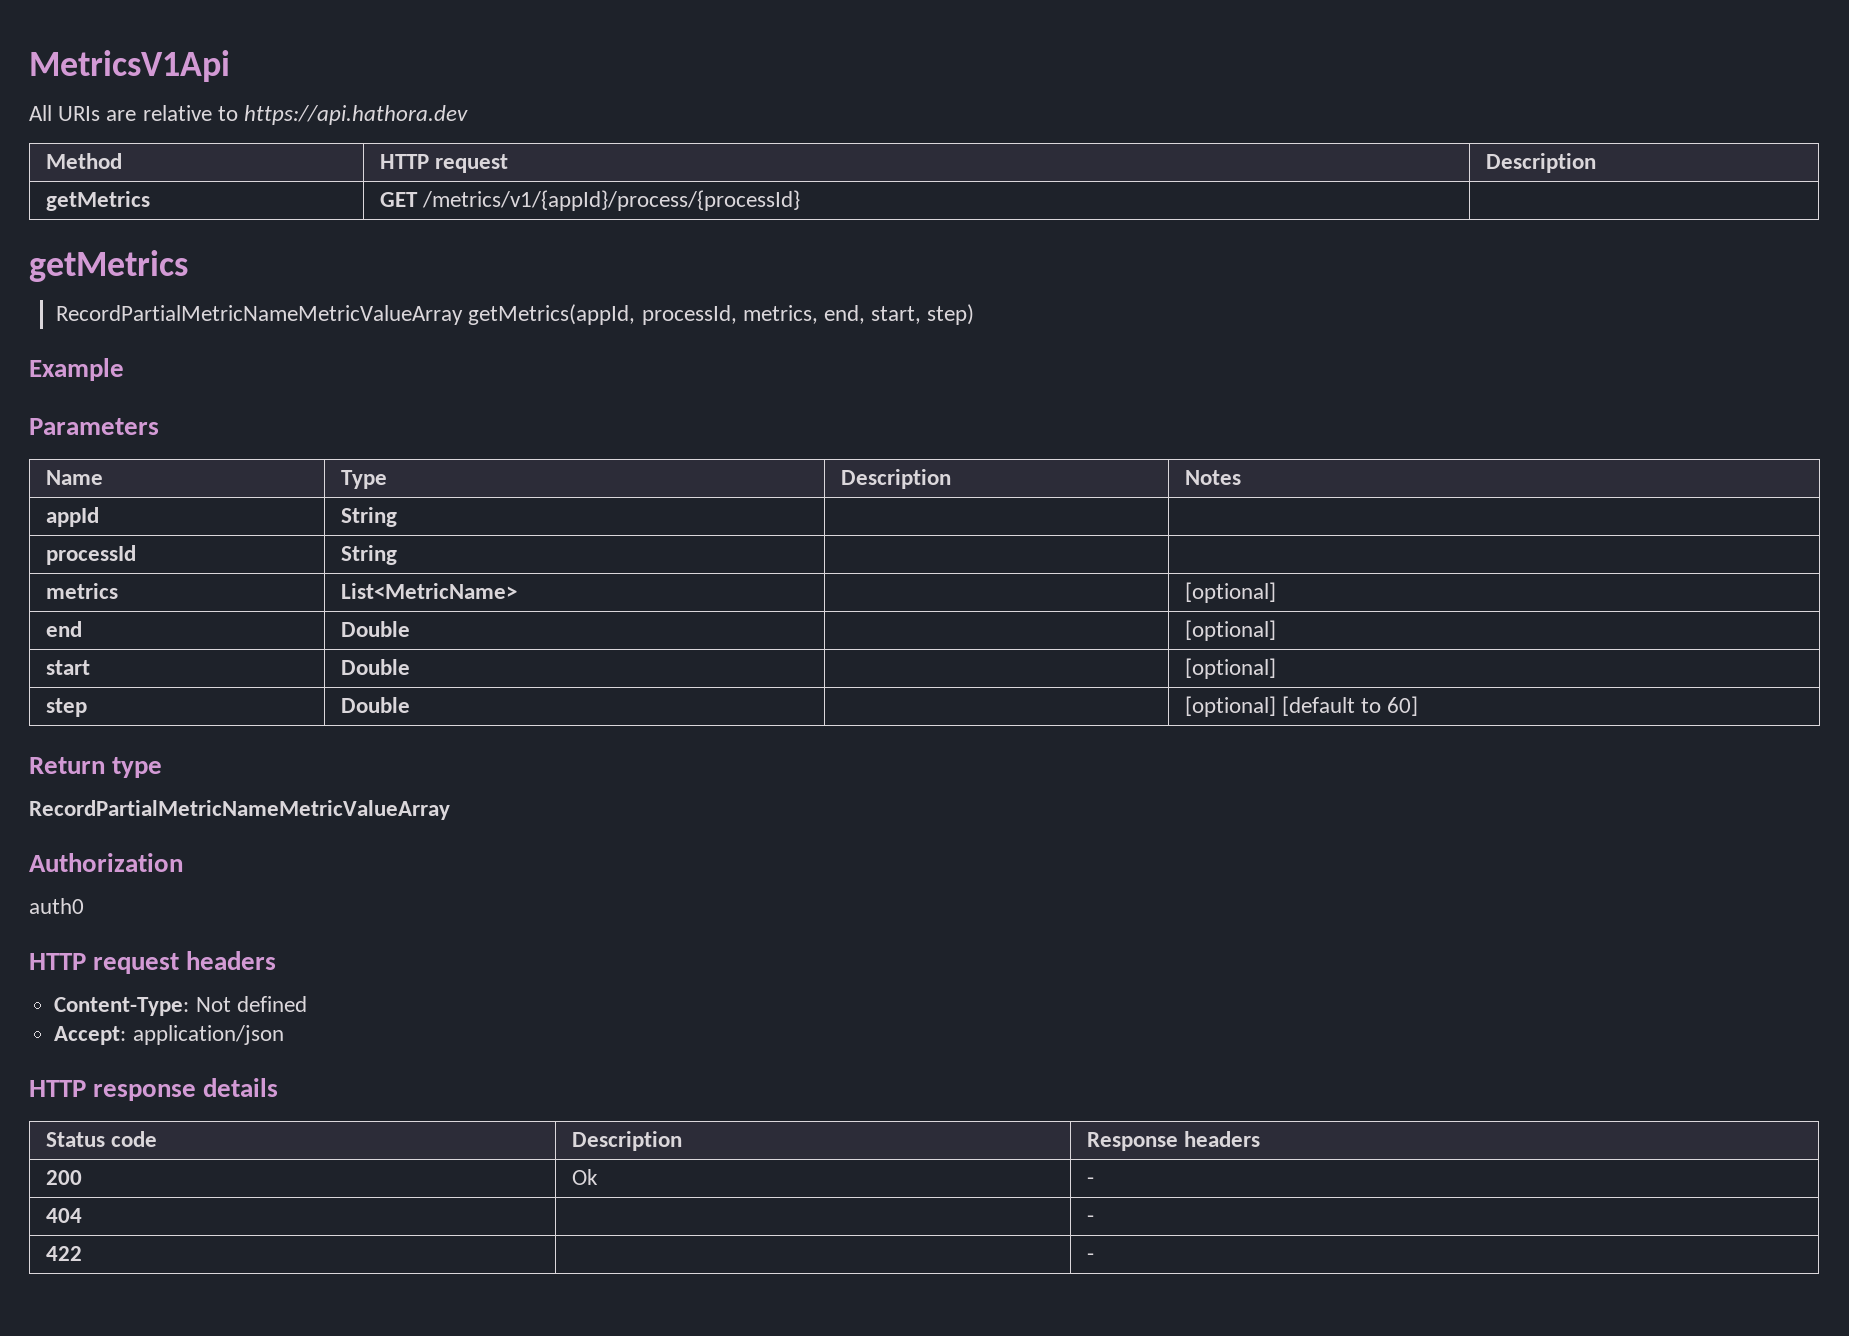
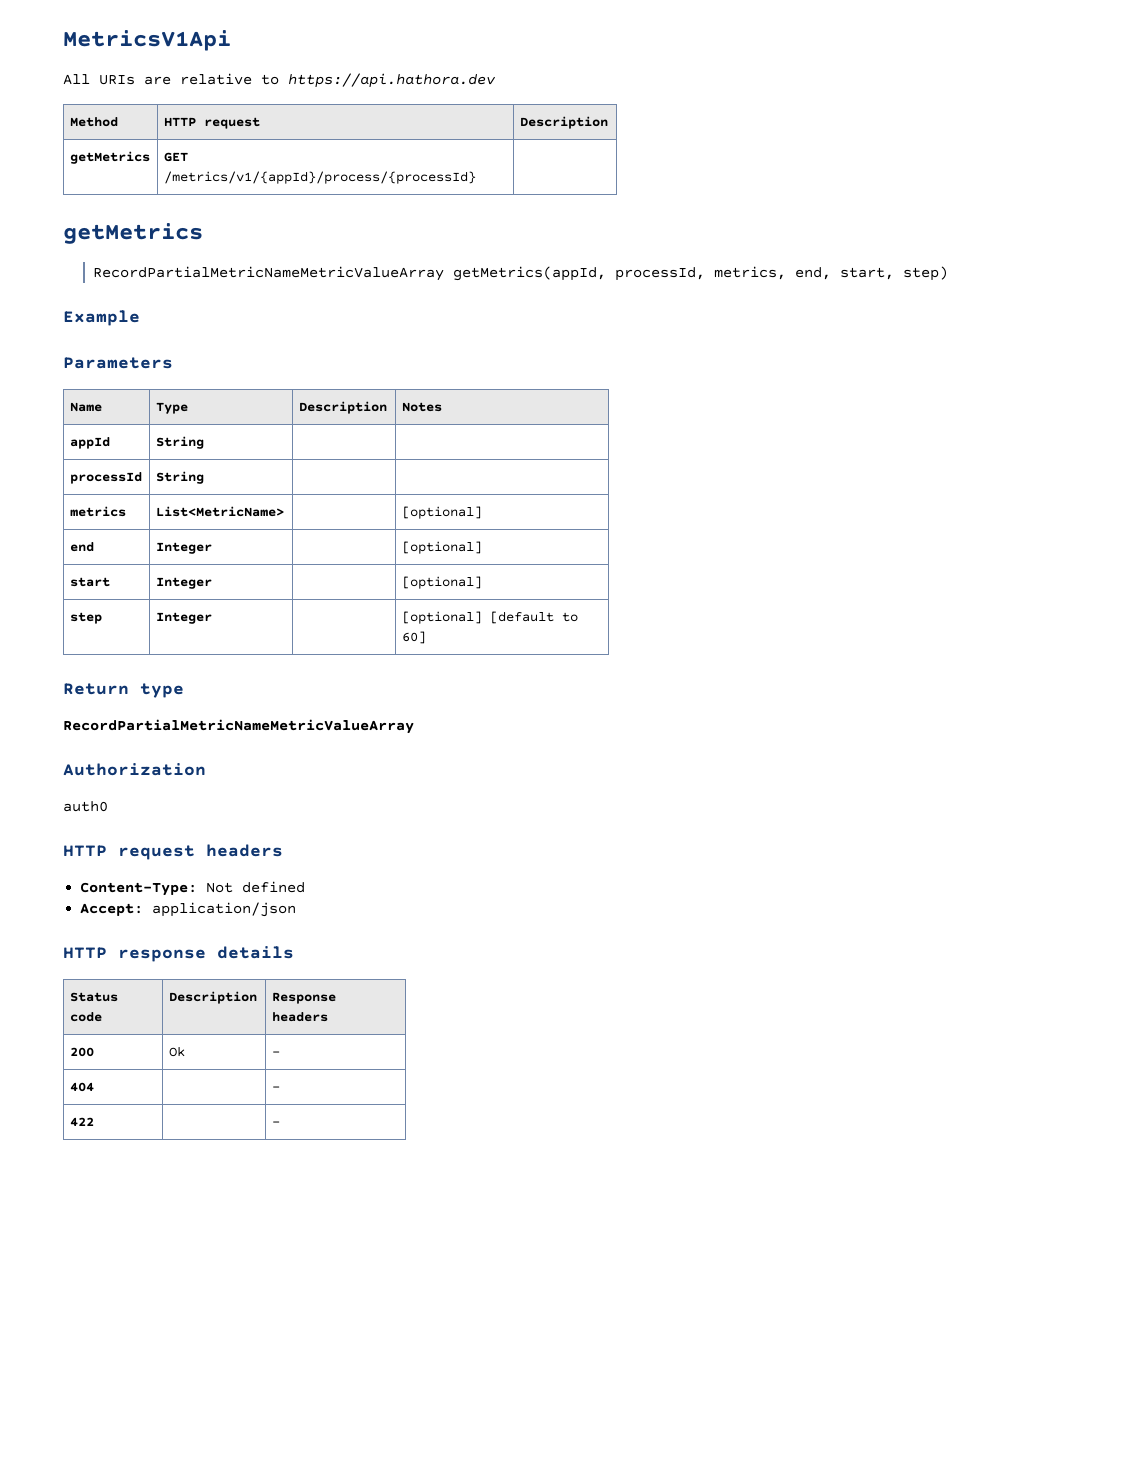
- end | Double | | [optional]
+ end | Integer | | [optional]
- start | Double | | [optional]
+ start | Integer | | [optional]
- step | Double | | [optional] [default to 60]
+ step | Integer | | [optional] [default to 60]

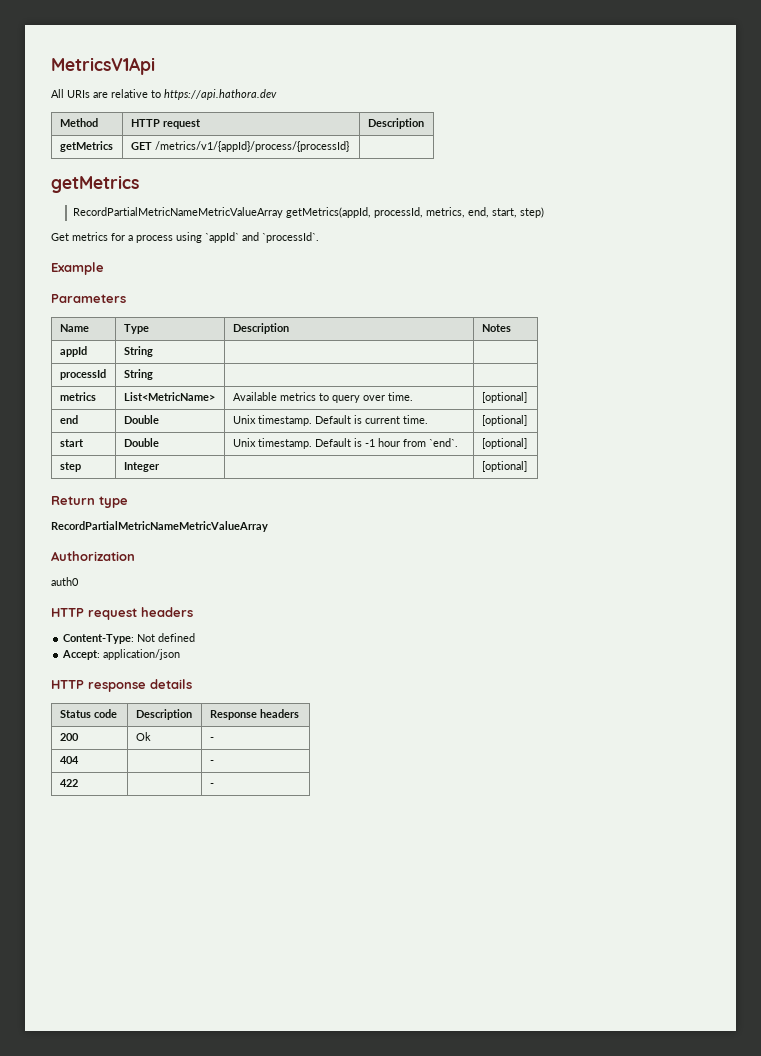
+ Get metrics for a process using `appId` and `processId`.
- metrics | List<MetricName> | | [optional]
- end | Integer | | [optional]
- start | Integer | | [optional]
+ metrics | List<MetricName> | Available metrics to query over time. | [optional]
+ end | Double | Unix timestamp. Default is current time. | [optional]
+ start | Double | Unix timestamp. Default is -1 hour from `end`. | [optional]
- step | Integer | | [optional] [default to 60]
+ step | Integer | | [optional]

